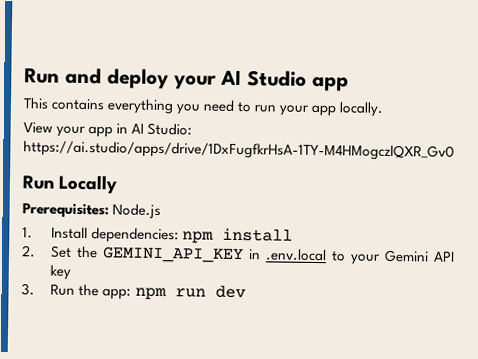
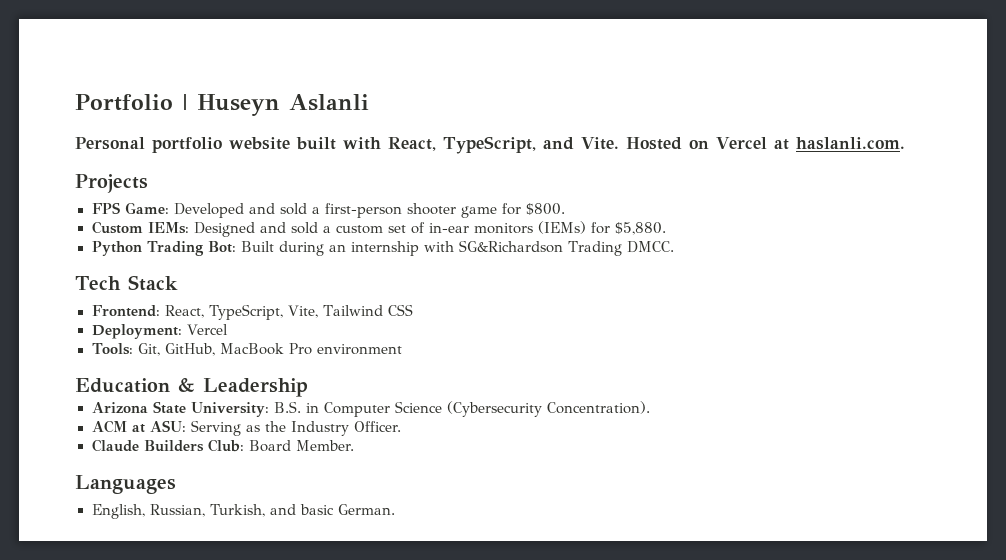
- Run and deploy your AI Studio app
- This contains everything you need to run your app locally.
- View your app in AI Studio: https://ai.studio/apps/drive/1DxFugfkrHsA-1TY-M4HMogczlQXR_Gv0
- Run Locally
- Prerequisites: Node.js
- 1. Install dependencies: npm install
- 2. Set the GEMINI_API_KEY in .env.local to your Gemini API key
- 3. Run the app: npm run dev
+ Portfolio | Huseyn Aslanli
+ Personal portfolio website built with React, TypeScript, and Vite. Hosted on Vercel at haslanli.com.
+ Projects
+ FPS Game: Developed and sold a first-person shooter game for $800.
+ Custom IEMs: Designed and sold a custom set of in-ear monitors (IEMs) for $5,880.
+ Python Trading Bot: Built during an internship with SG&Richardson Trading DMCC.
+ Tech Stack
+ Frontend: React, TypeScript, Vite, Tailwind CSS
+ Deployment: Vercel
+ Tools: Git, GitHub, MacBook Pro environment
+ Education & Leadership
+ Arizona State University: B.S. in Computer Science (Cybersecurity Concentration).
+ ACM at ASU: Serving as the Industry Officer.
+ Claude Builders Club: Board Member.
+ Languages
+ English, Russian, Turkish, and basic German.

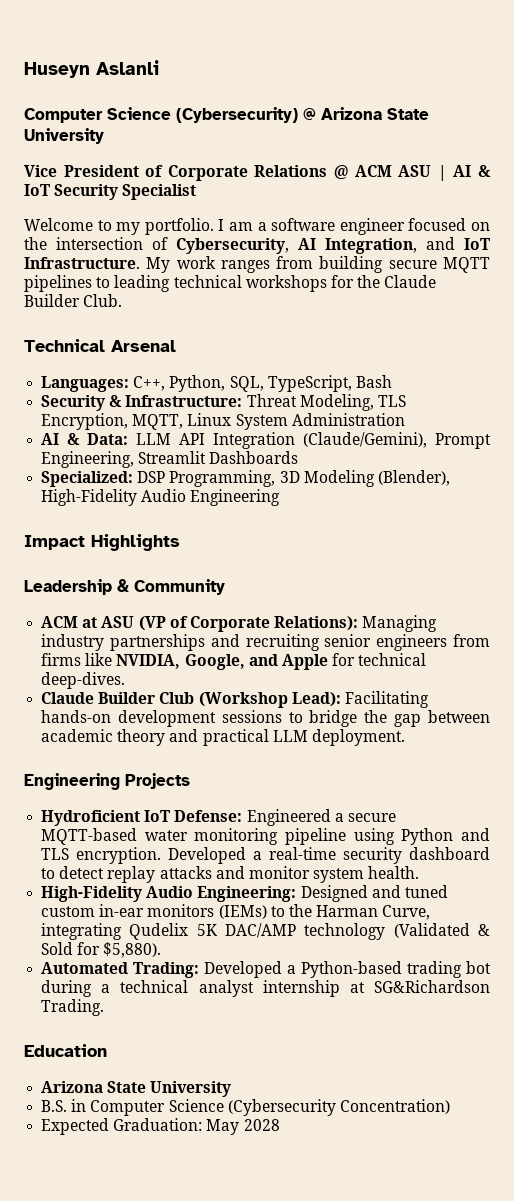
- Portfolio | Huseyn Aslanli
+ Huseyn Aslanli
- Personal portfolio website built with React, TypeScript, and Vite. Hosted on Vercel at haslanli.com.
- Projects
- FPS Game: Developed and sold a first-person shooter game for $800.
- Custom IEMs: Designed and sold a custom set of in-ear monitors (IEMs) for $5,880.
- Python Trading Bot: Built during an internship with SG&Richardson Trading DMCC.
- Tech Stack
- Frontend: React, TypeScript, Vite, Tailwind CSS
- Deployment: Vercel
- Tools: Git, GitHub, MacBook Pro environment
+ Computer Science (Cybersecurity) @ Arizona State University
+ Vice President of Corporate Relations @ ACM ASU | AI & IoT Security Specialist
+ Welcome to my portfolio. I am a software engineer focused on the intersection of Cybersecurity, AI Integration, and IoT Infrastructure. My work ranges from building secure MQTT pipelines to leading technical workshops for the Claude Builder Club.
+ Technical Arsenal
+ Languages: C++, Python, SQL, TypeScript, Bash
+ Security & Infrastructure: Threat Modeling, TLS Encryption, MQTT, Linux System Administration
+ AI & Data: LLM API Integration (Claude/Gemini), Prompt Engineering, Streamlit Dashboards
+ Specialized: DSP Programming, 3D Modeling (Blender), High-Fidelity Audio Engineering
+ Impact Highlights
+ Leadership & Community
+ ACM at ASU (VP of Corporate Relations): Managing industry partnerships and recruiting senior engineers from firms like NVIDIA, Google, and Apple for technical deep-dives.
+ Claude Builder Club (Workshop Lead): Facilitating hands-on development sessions to bridge the gap between academic theory and practical LLM deployment.
+ Engineering Projects
+ Hydroficient IoT Defense: Engineered a secure MQTT-based water monitoring pipeline using Python and TLS encryption. Developed a real-time security dashboard to detect replay attacks and monitor system health.
+ High-Fidelity Audio Engineering: Designed and tuned custom in-ear monitors (IEMs) to the Harman Curve, integrating Qudelix 5K DAC/AMP technology (Validated & Sold for $5,880).
+ Automated Trading: Developed a Python-based trading bot during a technical analyst internship at SG&Richardson Trading.
- Education & Leadership
- Arizona State University: B.S. in Computer Science (Cybersecurity Concentration).
- ACM at ASU: Serving as the Industry Officer.
- Claude Builders Club: Board Member.
- Languages
- English, Russian, Turkish, and basic German.
+ Education
+ Arizona State University
+ B.S. in Computer Science (Cybersecurity Concentration)
+ Expected Graduation: May 2028

